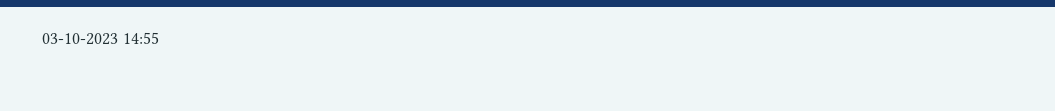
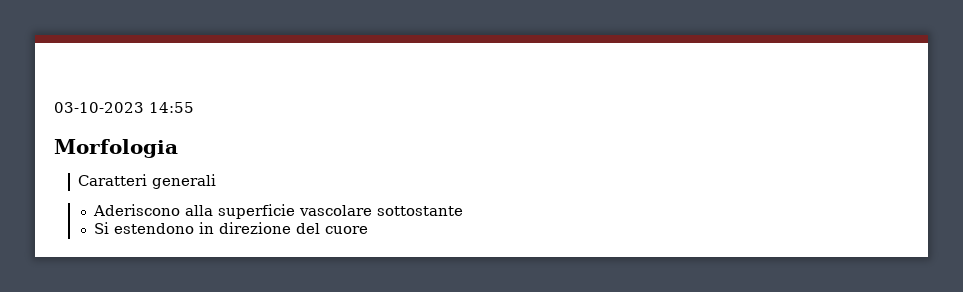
+ Morfologia
+ Caratteri generali
+ Aderiscono alla superficie vascolare sottostante
+ Si estendono in direzione del cuore

